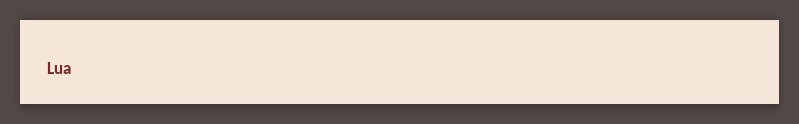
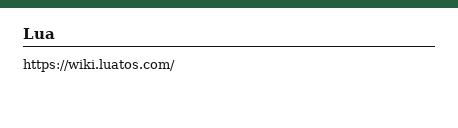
+ https://wiki.luatos.com/

